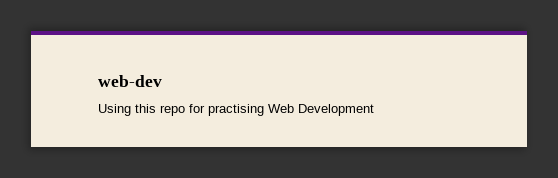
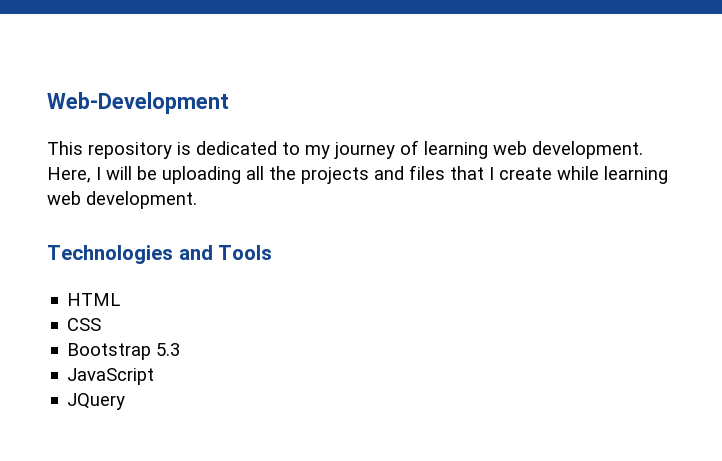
- web-dev
- Using this repo for practising Web Development
+ Web-Development
+ This repository is dedicated to my journey of learning web development. Here, I will be uploading all the projects and files that I create while learning web development.
+ Technologies and Tools
+ HTML
+ CSS
+ Bootstrap 5.3
+ JavaScript
+ JQuery

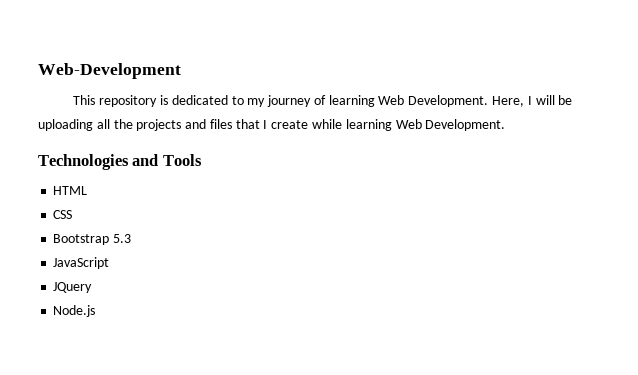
- This repository is dedicated to my journey of learning web development.
+ This repository is dedicated to my journey of learning Web Development.
- Here, I will be uploading all the projects and files that I create while learning web development.
+ Here, I will be uploading all the projects and files that I create while learning Web Development.
+ Node.js

